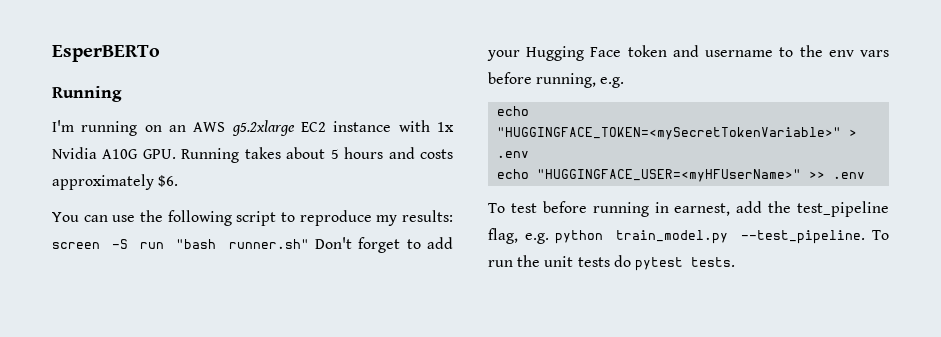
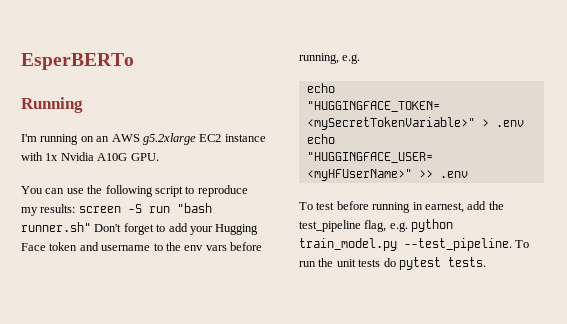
- I'm running on an AWS g5.2xlarge EC2 instance with 1x Nvidia A10G GPU. Running takes about 5 hours and costs approximately $6.
+ I'm running on an AWS g5.2xlarge EC2 instance with 1x Nvidia A10G GPU.

